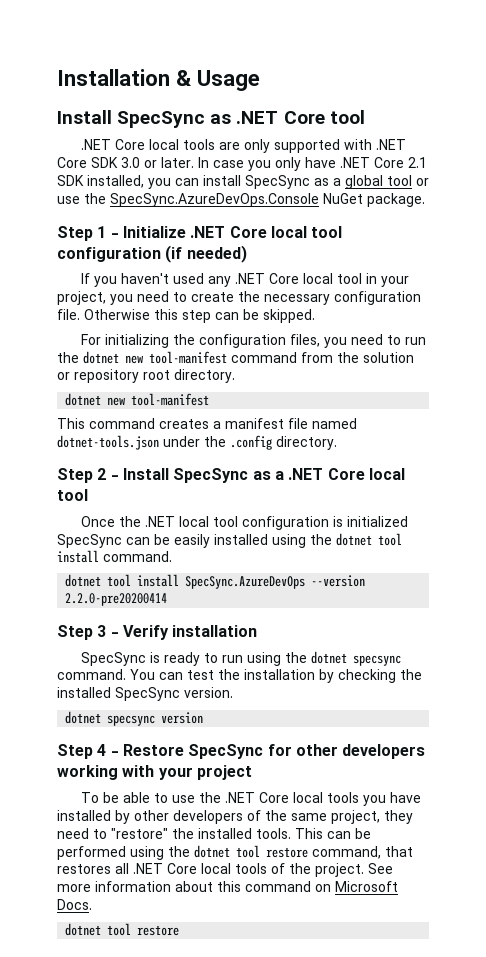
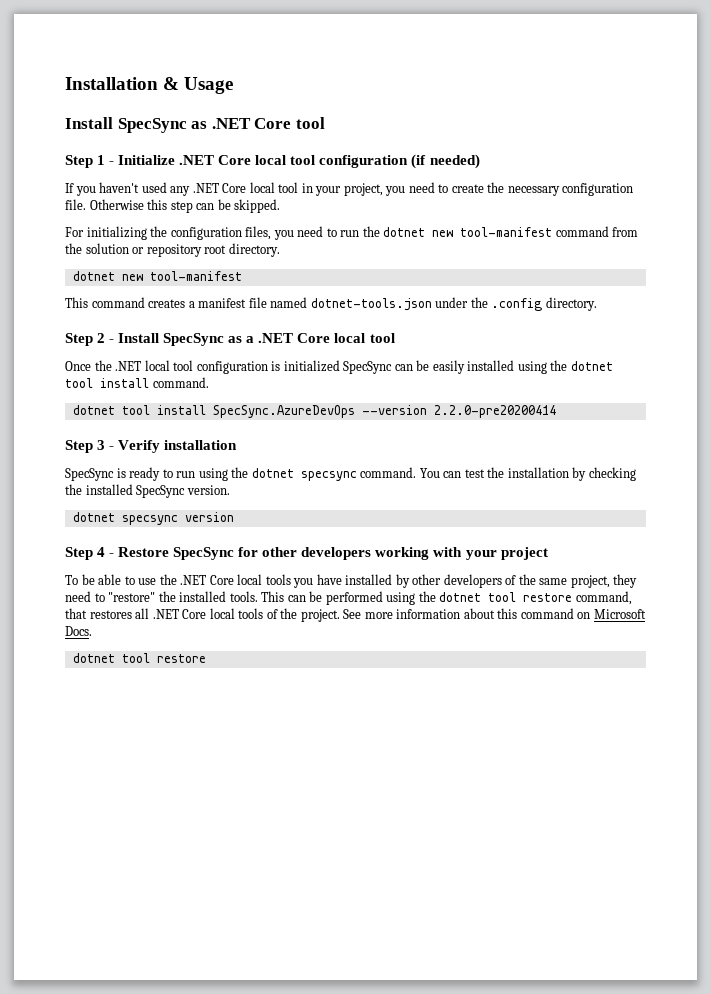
- .NET Core local tools are only supported with .NET Core SDK 3.0 or later. In case you only have .NET Core 2.1 SDK installed, you can install SpecSync as a global tool or use the SpecSync.AzureDevOps.Console NuGet package.

